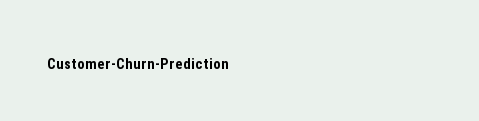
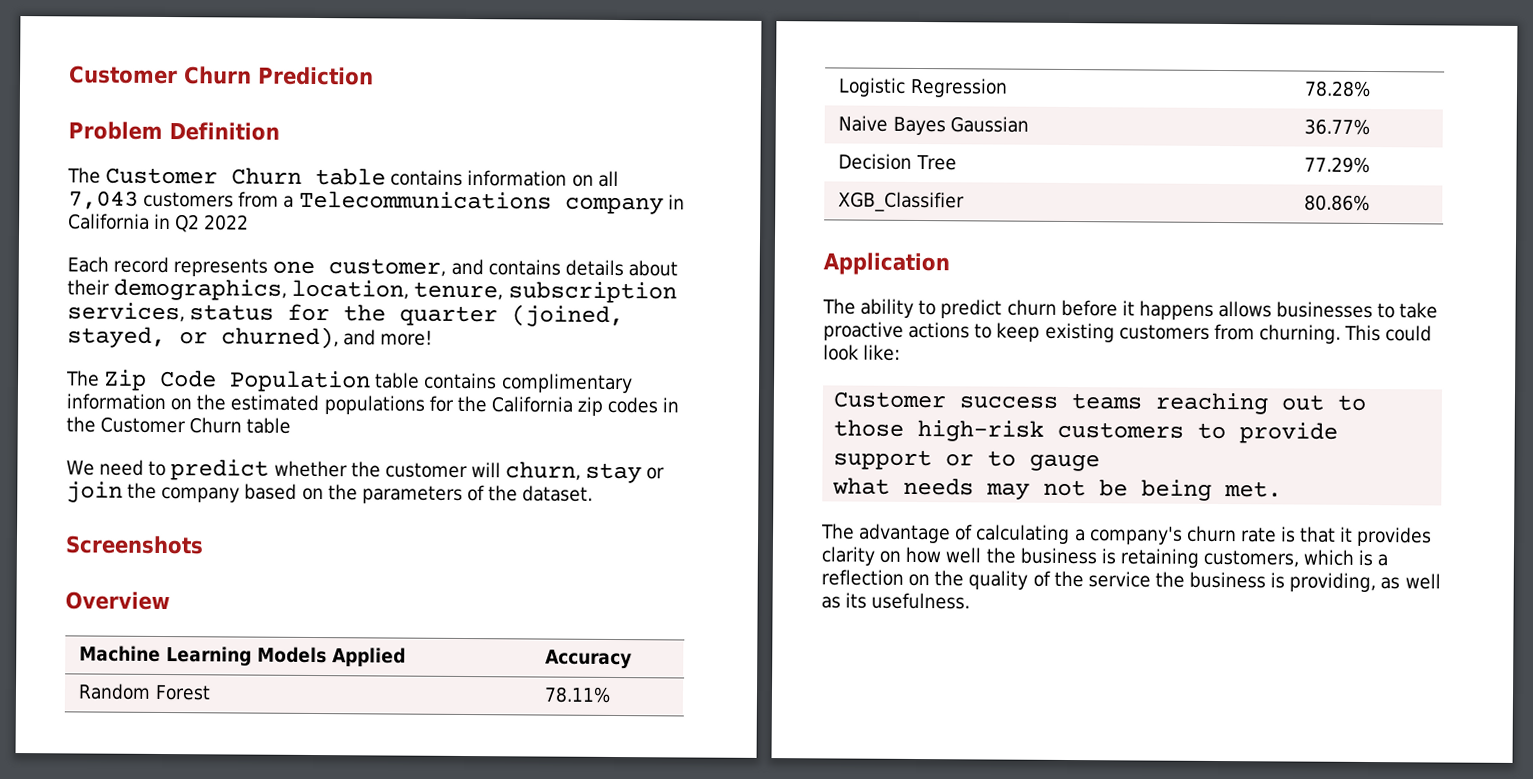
- Customer-Churn-Prediction
+ Customer Churn Prediction
+ Problem Definition
+ The Customer Churn table contains information on all 7,043 customers from a Telecommunications company in California in Q2 2022
+ Each record represents one customer, and contains details about their demographics, location, tenure, subscription services, status for the quarter (joined, stayed, or churned), and more!
+ The Zip Code Population table contains complimentary information on the estimated populations for the California zip codes in the Customer Churn table
+ We need to predict whether the customer will churn, stay or join the company based on the parameters of the dataset.
+ Screenshots
+ Overview
+ Machine Learning Models Applied | Accuracy
+ Random Forest | 78.11%
+ Logistic Regression | 78.28%
+ Naive Bayes Gaussian | 36.77%
+ Decision Tree | 77.29%
+ XGB_Classifier | 80.86%
+ Application
+ The ability to predict churn before it happens allows businesses to take proactive actions to keep existing customers from churning. This could look like:
+ Customer success teams reaching out to those high-risk customers to provide support or to gauge
+ what needs may not be being met.
+ The advantage of calculating a company's churn rate is that it provides clarity on how well the business is retaining customers, which is a reflection on the quality of the service the business is providing, as well as its usefulness.

